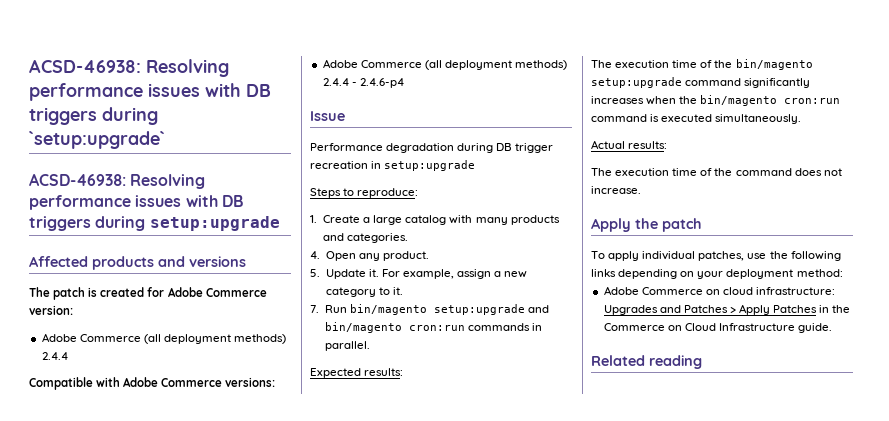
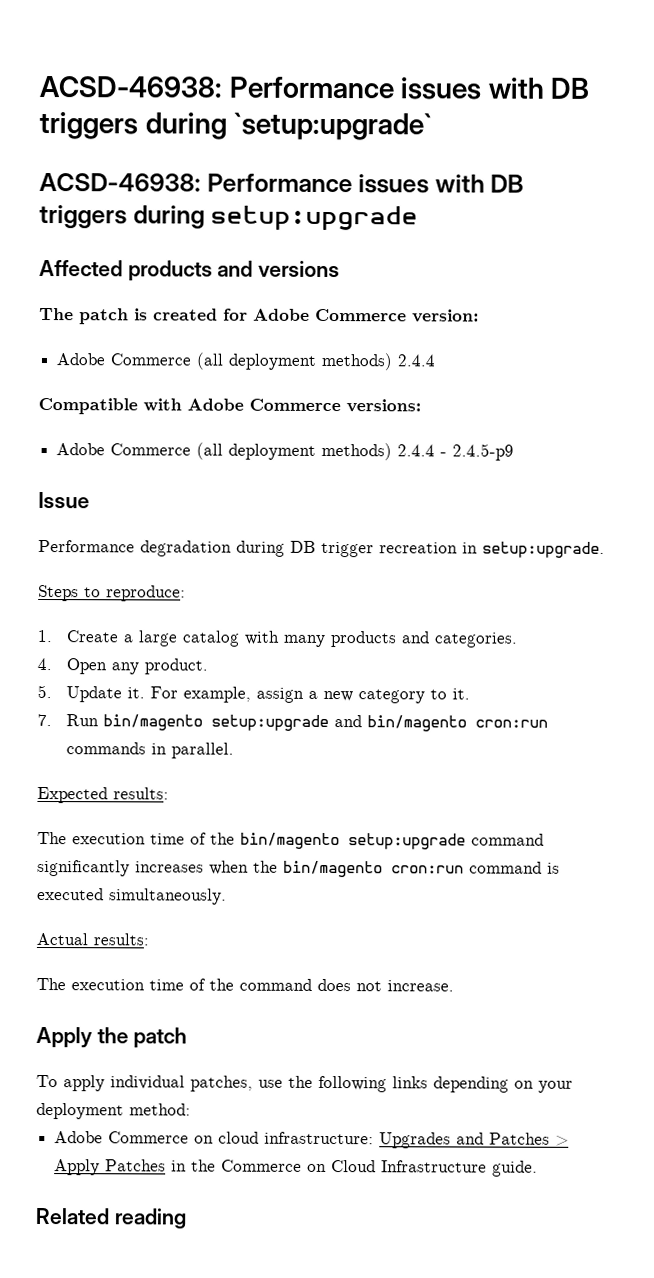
- ACSD-46938: Resolving performance issues with DB triggers during `setup:upgrade`
+ ACSD-46938: Performance issues with DB triggers during `setup:upgrade`
- ACSD-46938: Resolving performance issues with DB triggers during setup:upgrade
+ ACSD-46938: Performance issues with DB triggers during setup:upgrade
- Adobe Commerce (all deployment methods) 2.4.4 - 2.4.6-p4
+ Adobe Commerce (all deployment methods) 2.4.4 - 2.4.5-p9
- Performance degradation during DB trigger recreation in setup:upgrade
+ Performance degradation during DB trigger recreation in setup:upgrade.

